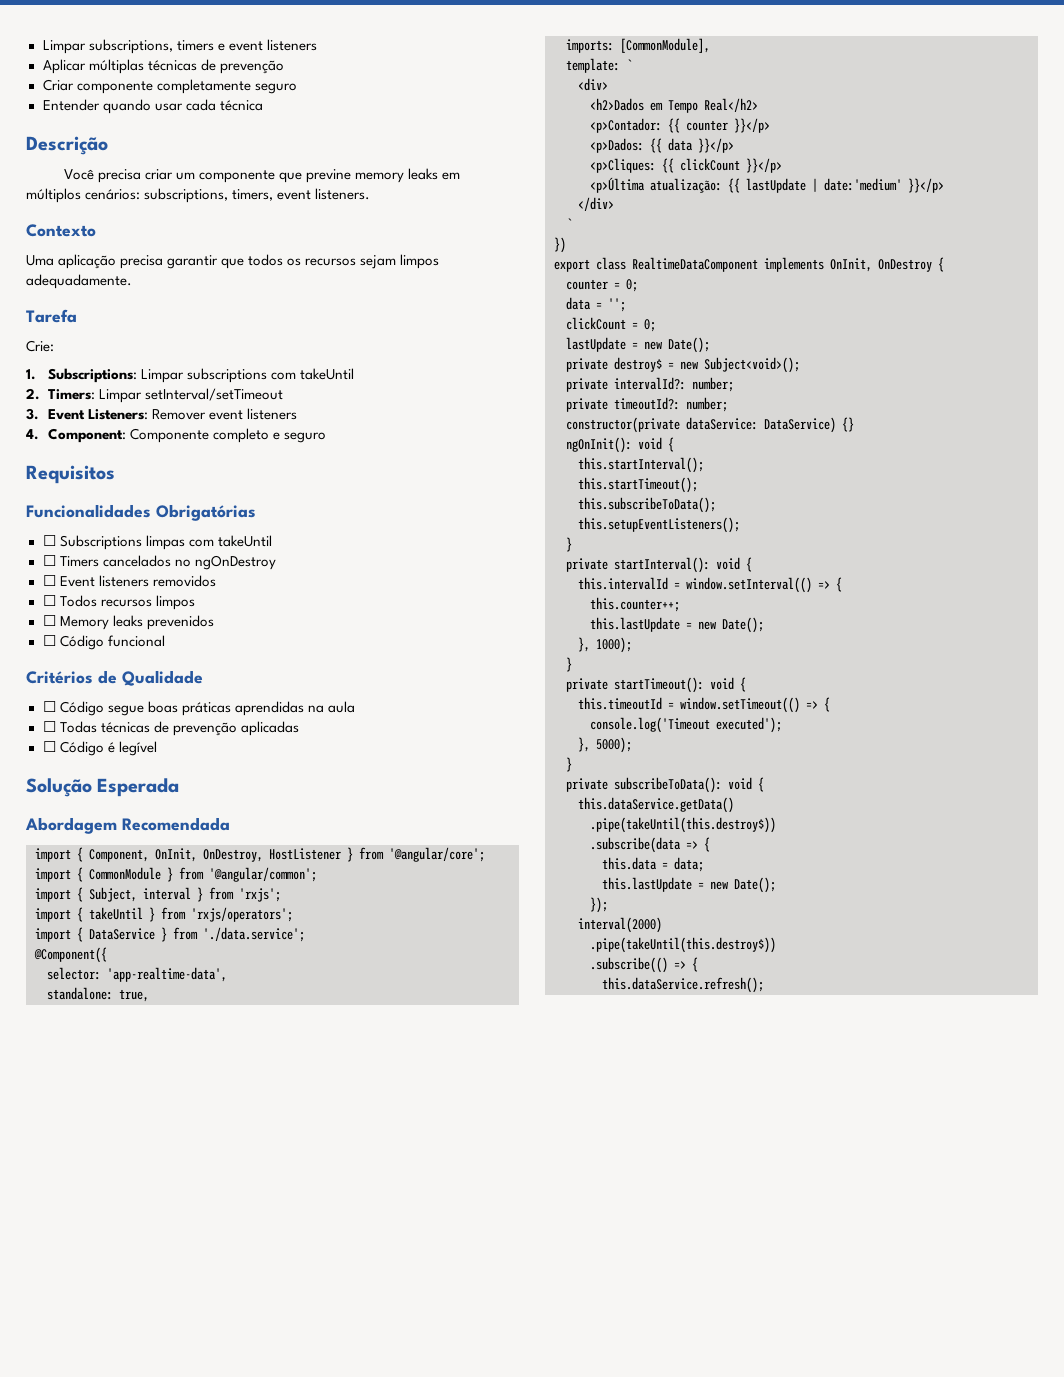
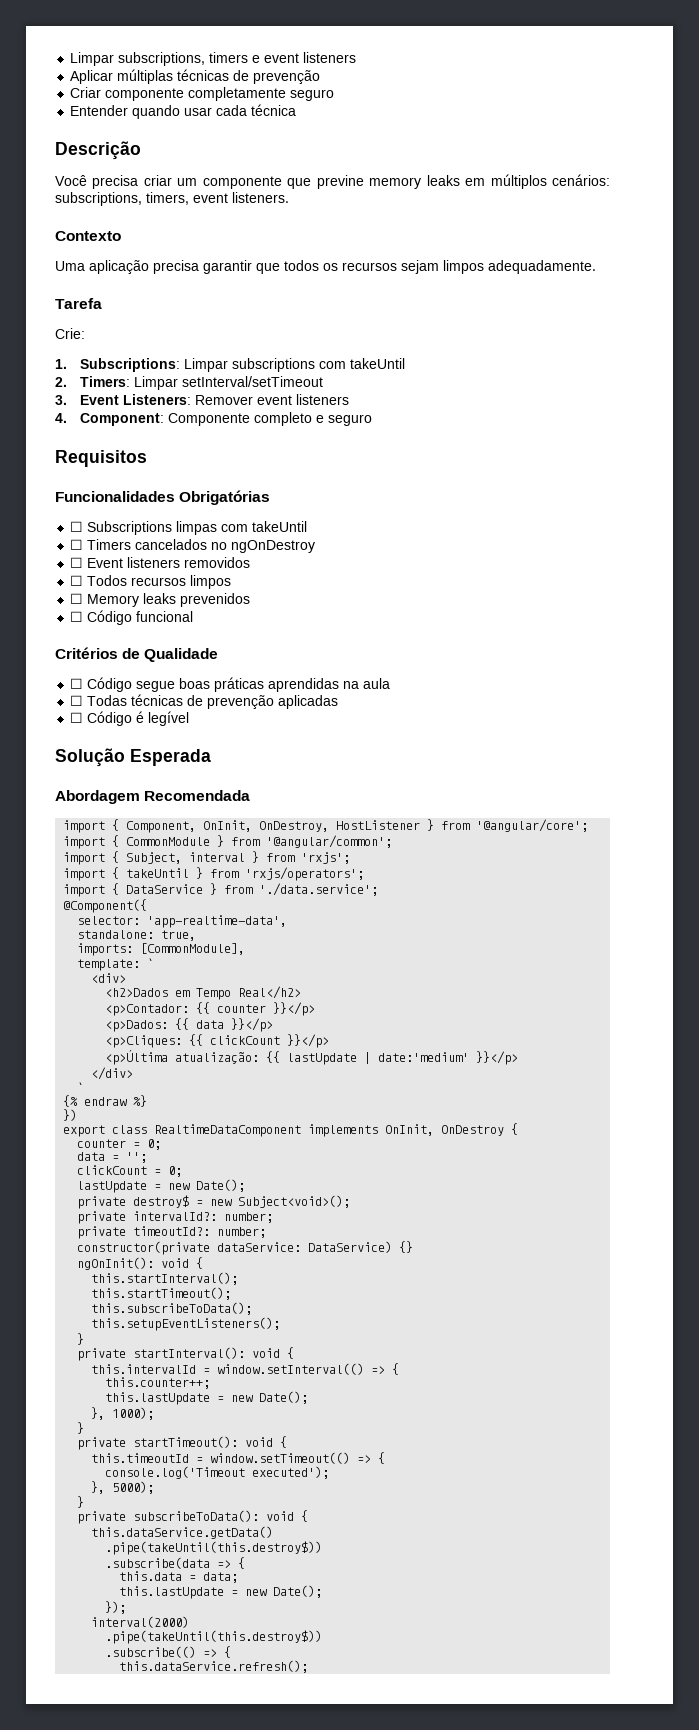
+ {% endraw %}

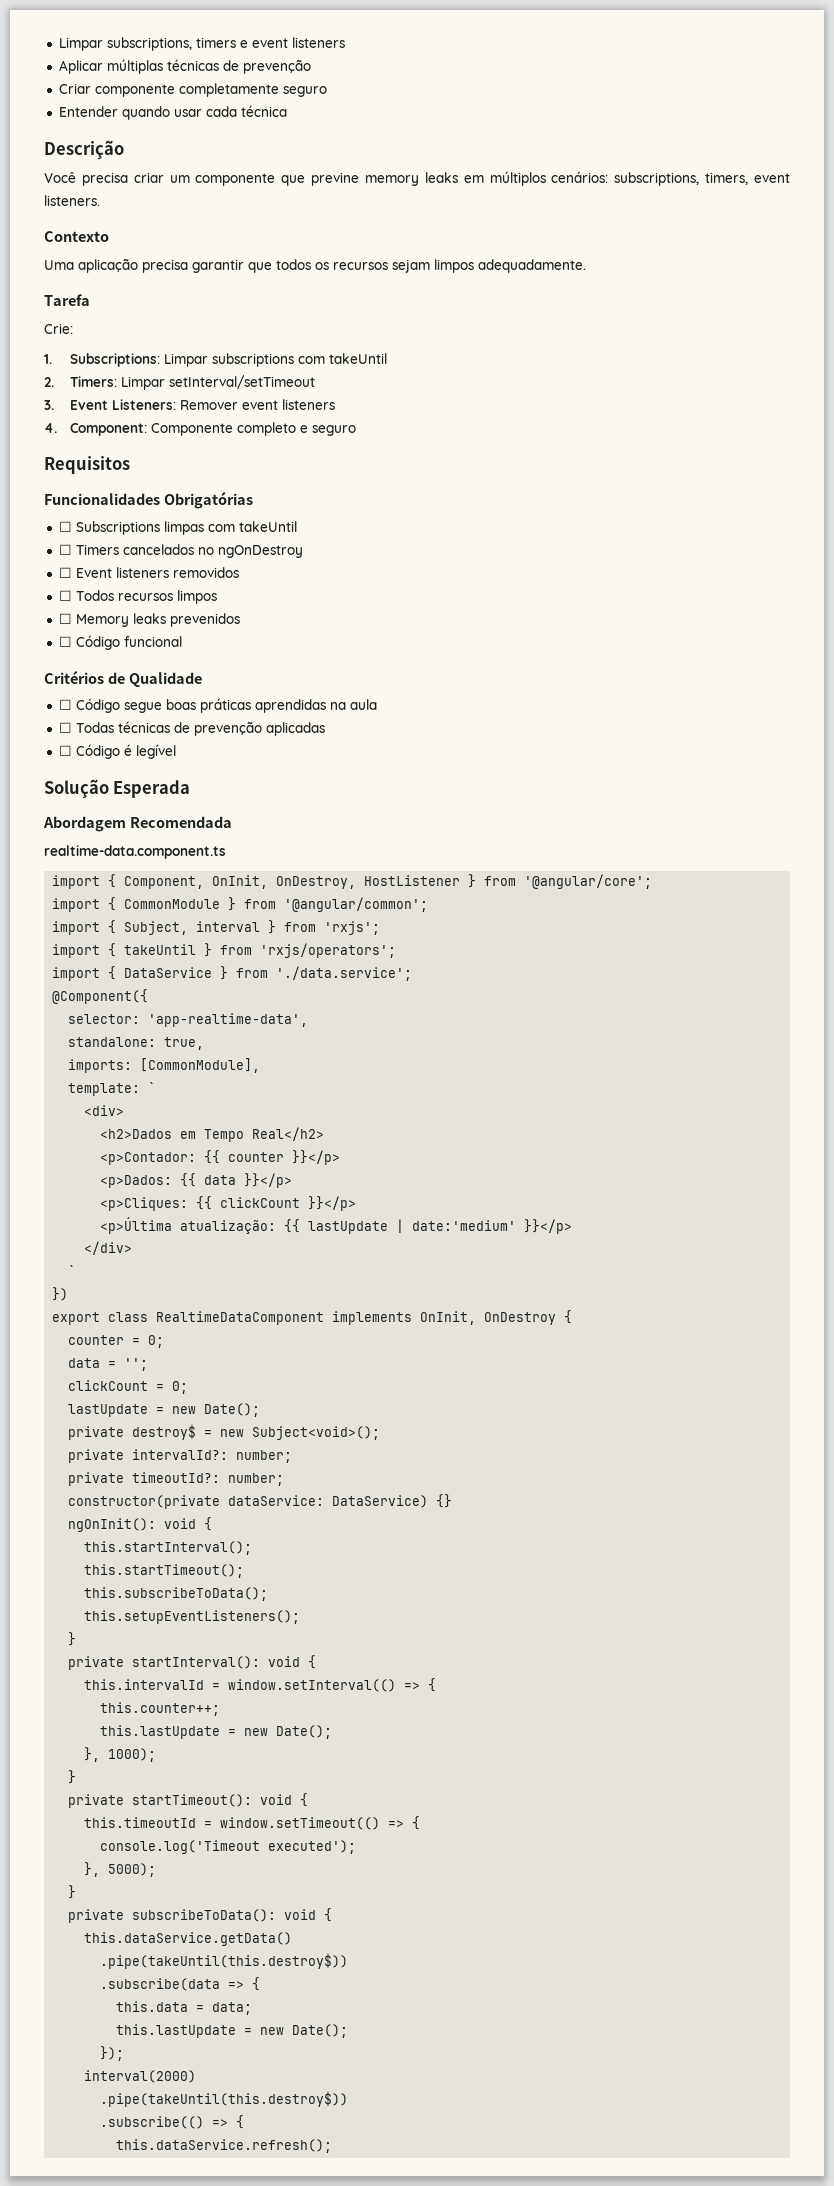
+ realtime-data.component.ts
- {% endraw %}

